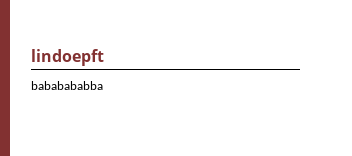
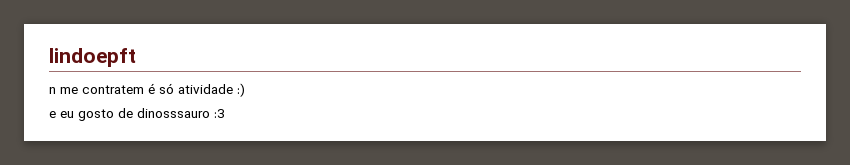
- bababababba
+ n me contratem é só atividade :)
+ e eu gosto de dinosssauro :3

